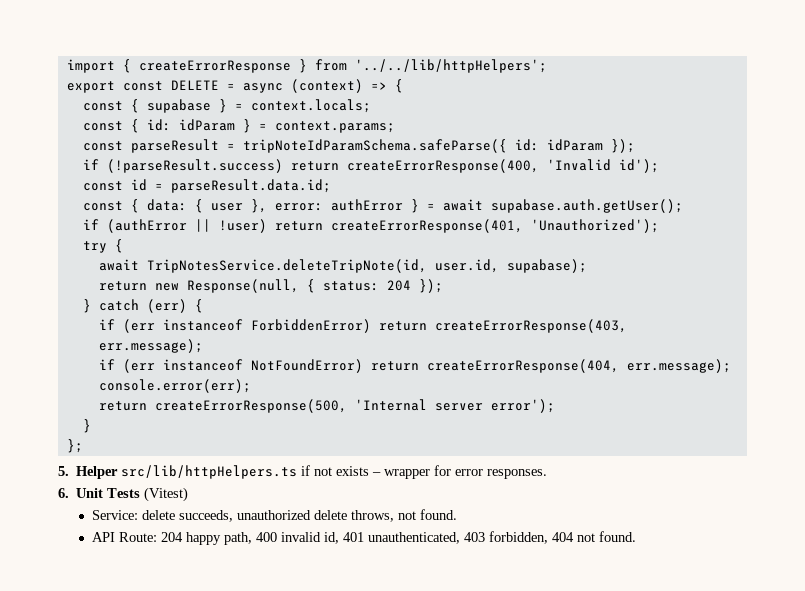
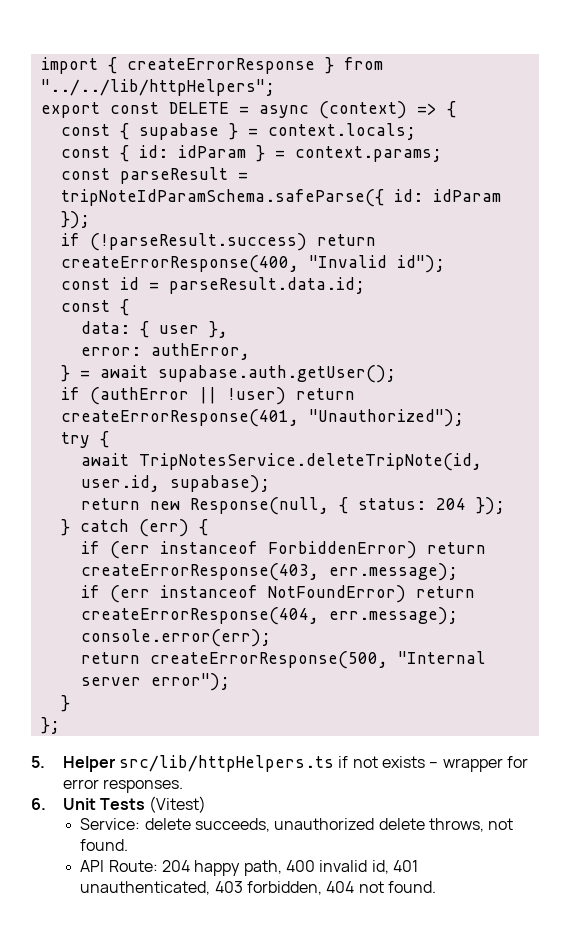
- import { createErrorResponse } from '../../lib/httpHelpers';
+ import { createErrorResponse } from "../../lib/httpHelpers";
- if (!parseResult.success) return createErrorResponse(400, 'Invalid id');
+ if (!parseResult.success) return createErrorResponse(400, "Invalid id");
  const id = parseResult.data.id;
- const { data: { user }, error: authError } = await supabase.auth.getUser();
+ const {
+ data: { user },
+ error: authError,
+ } = await supabase.auth.getUser();
- if (authError || !user) return createErrorResponse(401, 'Unauthorized');
+ if (authError || !user) return createErrorResponse(401, "Unauthorized");
- return createErrorResponse(500, 'Internal server error');
+ return createErrorResponse(500, "Internal server error");

